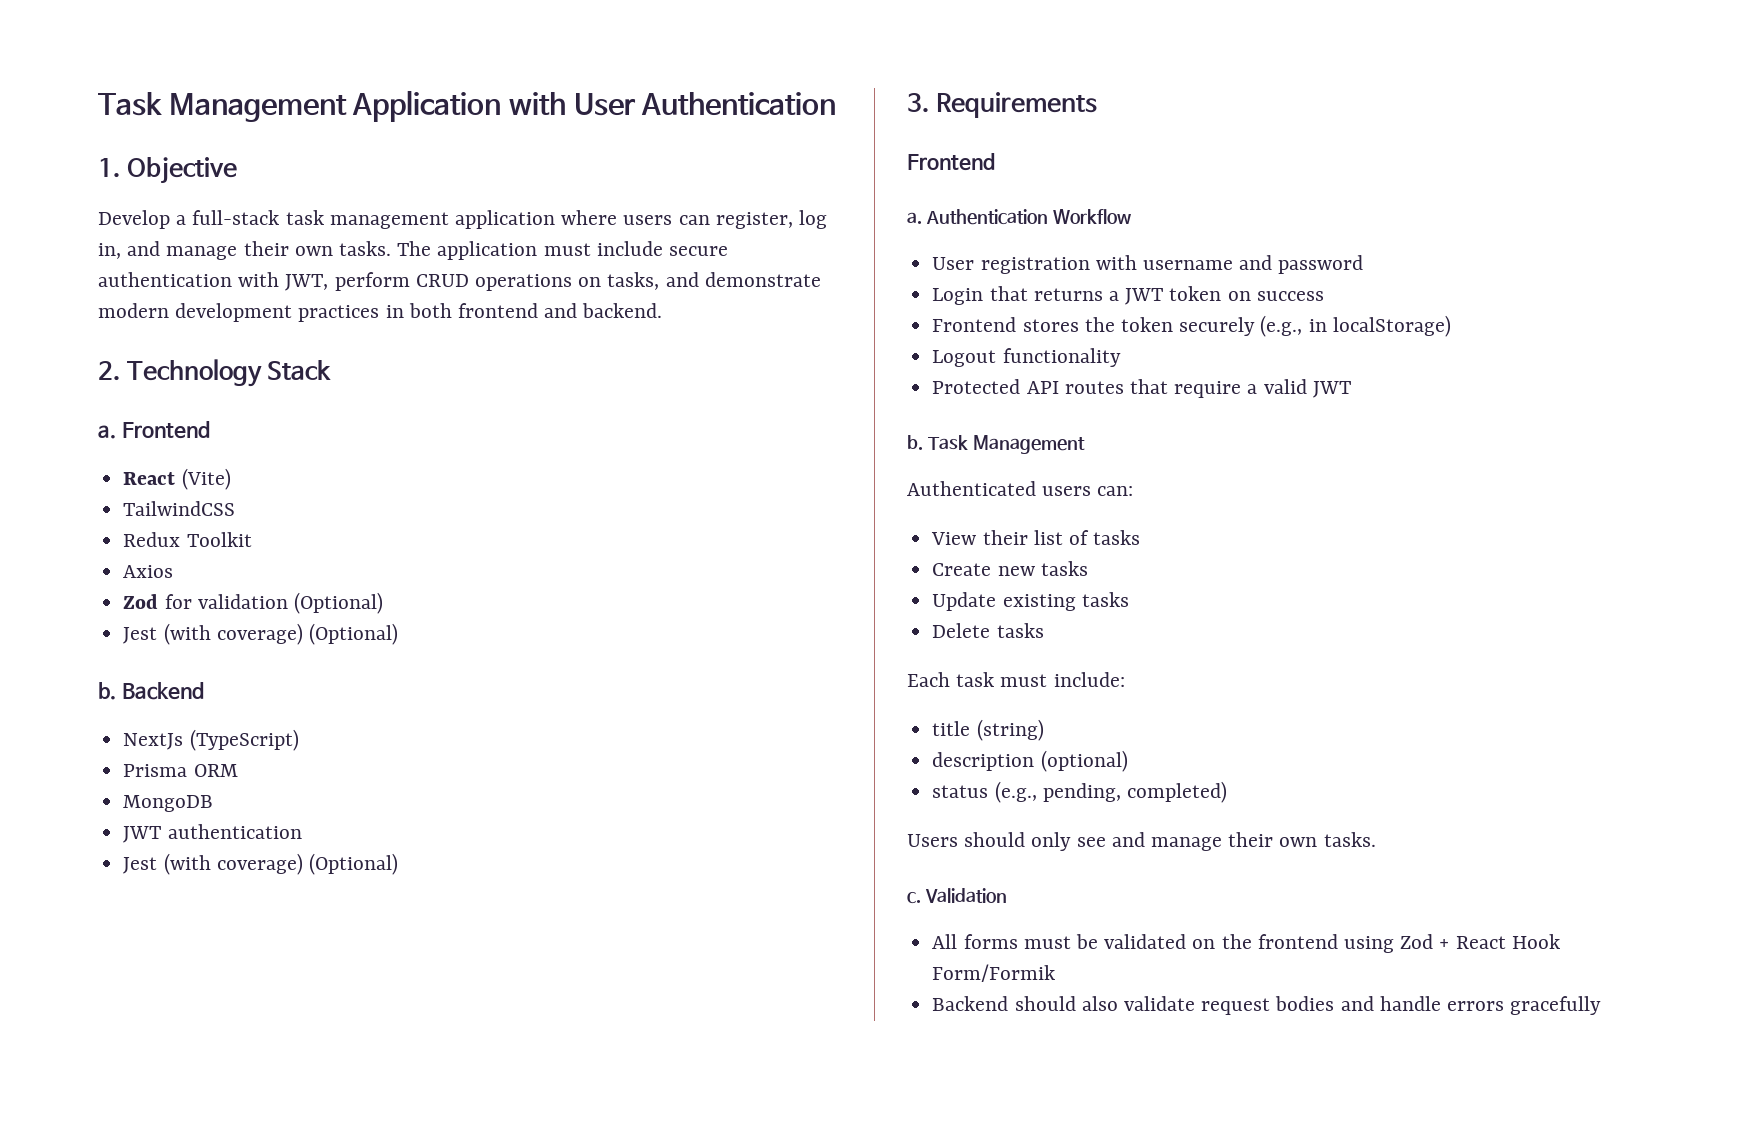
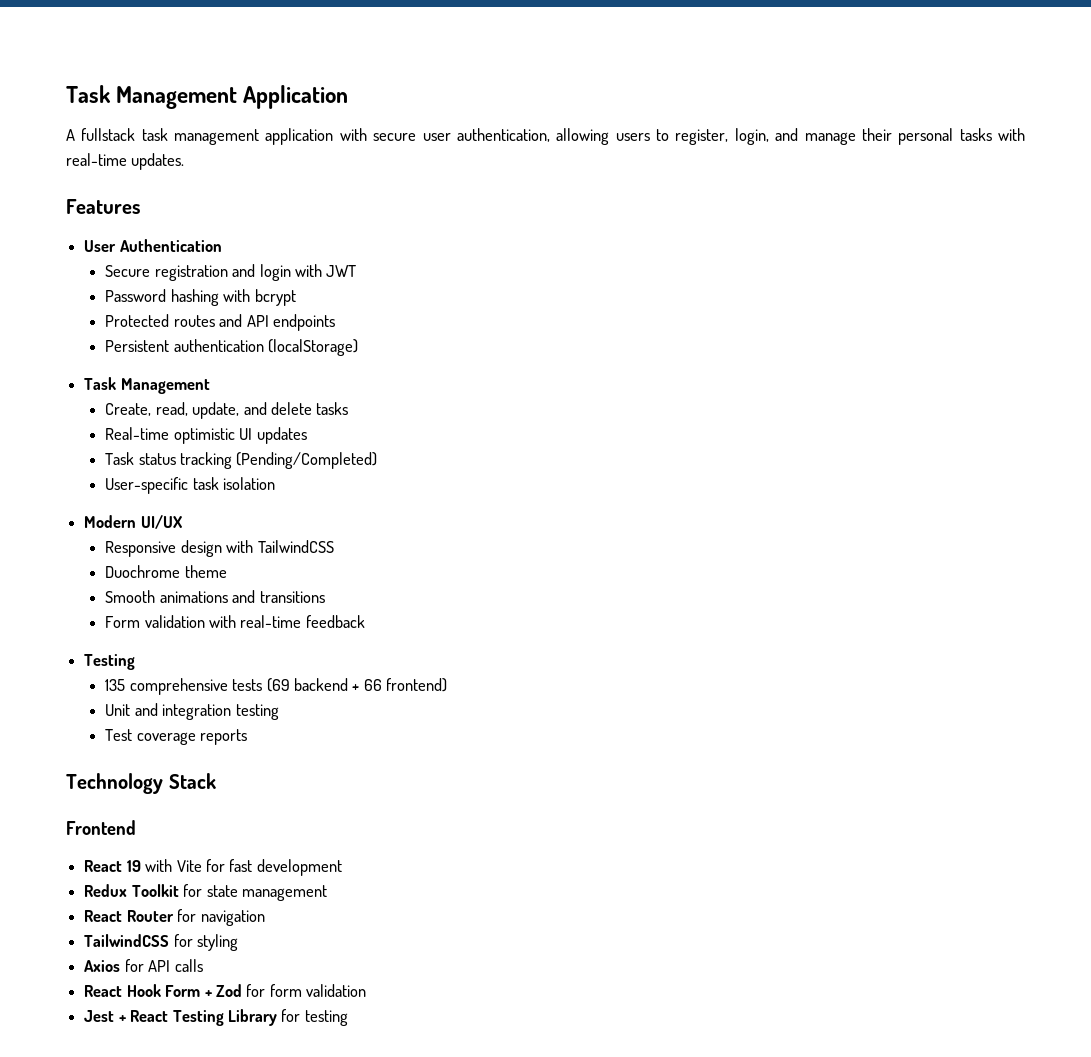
- Task Management Application with User Authentication
- 1. Objective
- Develop a full-stack task management application where users can register, log in, and manage their own tasks. The application must include secure authentication with JWT, perform CRUD operations on tasks, and demonstrate modern development practices in both frontend and backend.
- 2. Technology Stack
- a. Frontend
+ Task Management Application
+ A fullstack task management application with secure user authentication, allowing users to register, login, and manage their personal tasks with real-time updates.
+ Features
+ User Authentication
+ Secure registration and login with JWT
+ Password hashing with bcrypt
+ Protected routes and API endpoints
+ Persistent authentication (localStorage)
+ Task Management
+ Create, read, update, and delete tasks
+ Real-time optimistic UI updates
+ Task status tracking (Pending/Completed)
+ User-specific task isolation
+ Modern UI/UX
+ Responsive design with TailwindCSS
+ Duochrome theme
+ Smooth animations and transitions
+ Form validation with real-time feedback
+ Testing
+ 135 comprehensive tests (69 backend + 66 frontend)
+ Unit and integration testing
+ Test coverage reports
+ Technology Stack
+ Frontend
- React (Vite)
- TailwindCSS
- Redux Toolkit
- Axios
- Zod for validation (Optional)
- Jest (with coverage) (Optional)
- b. Backend
- NextJs (TypeScript)
- Prisma ORM
- MongoDB
- JWT authentication
- Jest (with coverage) (Optional)
- 3. Requirements
- Frontend
- a. Authentication Workflow
- User registration with username and password
- Login that returns a JWT token on success
- Frontend stores the token securely (e.g., in localStorage)
- Logout functionality
- Protected API routes that require a valid JWT
- b. Task Management
- Authenticated users can:
- View their list of tasks
- Create new tasks
- Update existing tasks
- Delete tasks
- Each task must include:
- title (string)
- description (optional)
- status (e.g., pending, completed)
- Users should only see and manage their own tasks.
- c. Validation
- All forms must be validated on the frontend using Zod + React Hook Form/Formik
- Backend should also validate request bodies and handle errors gracefully
+ React 19 with Vite for fast development
+ Redux Toolkit for state management
+ React Router for navigation
+ TailwindCSS for styling
+ Axios for API calls
+ React Hook Form + Zod for form validation
+ Jest + React Testing Library for testing

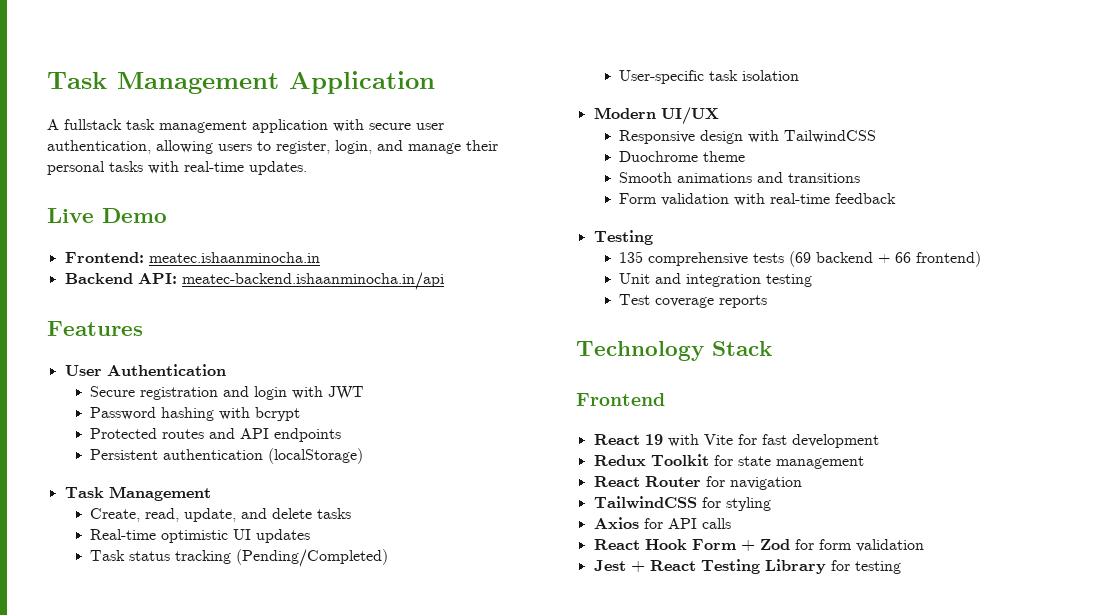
+ Live Demo
+ Frontend: meatec.ishaanminocha.in
+ Backend API: meatec-backend.ishaanminocha.in/api

